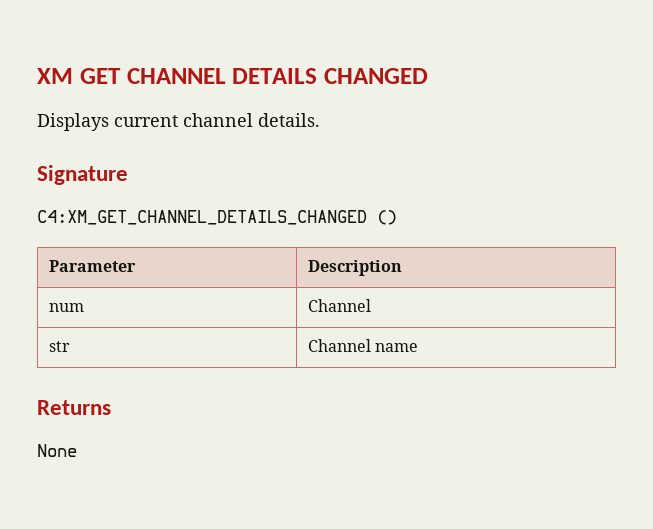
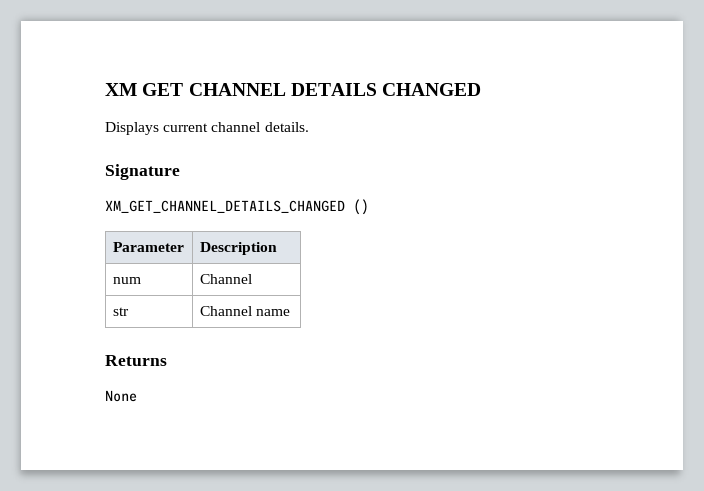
- C4:XM_GET_CHANNEL_DETAILS_CHANGED ()
+ XM_GET_CHANNEL_DETAILS_CHANGED ()

